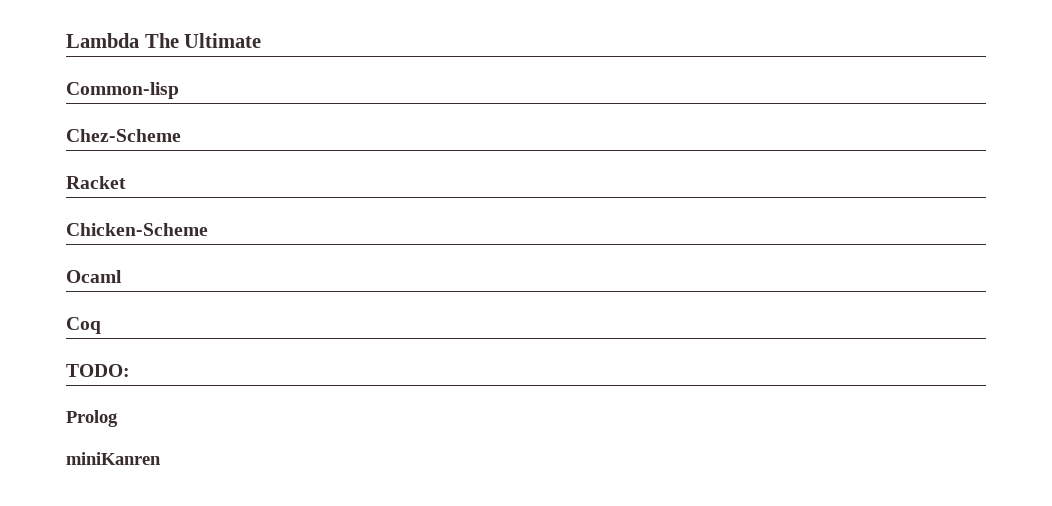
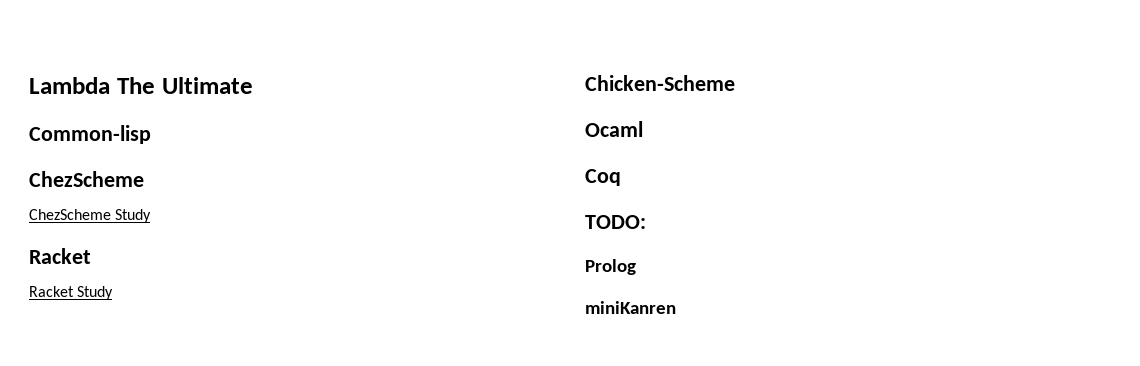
  Common-lisp
- Chez-Scheme
+ ChezScheme
+ ChezScheme Study
  Racket
+ Racket Study

